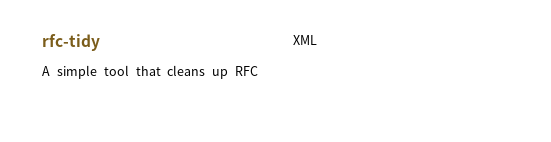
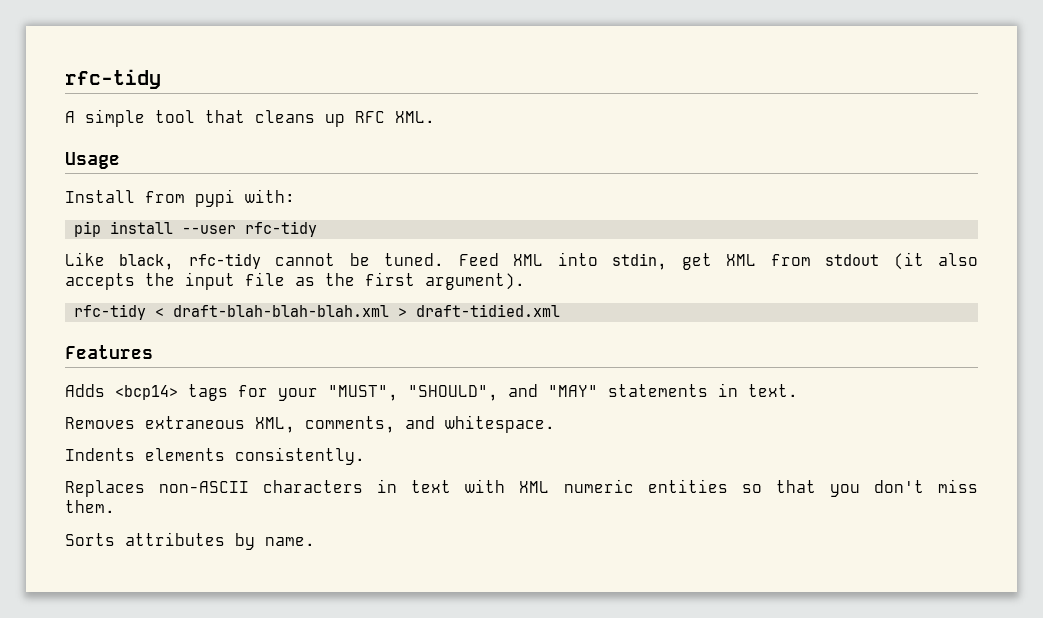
- A simple tool that cleans up RFC XML
+ A simple tool that cleans up RFC XML.
+ Usage
+ Install from pypi with:
+ pip install --user rfc-tidy
+ Like black, rfc-tidy cannot be tuned. Feed XML into stdin, get XML from stdout (it also accepts the input file as the first argument).
+ rfc-tidy < draft-blah-blah-blah.xml > draft-tidied.xml
+ Features
+ Adds <bcp14> tags for your "MUST", "SHOULD", and "MAY" statements in text.
+ Removes extraneous XML, comments, and whitespace.
+ Indents elements consistently.
+ Replaces non-ASCII characters in text with XML numeric entities so that you don't miss them.
+ Sorts attributes by name.

